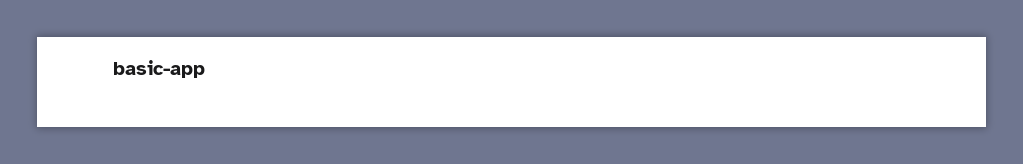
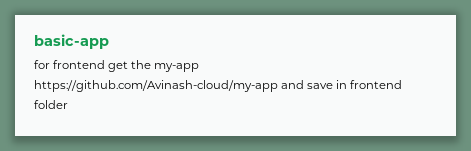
+ for frontend get the my-app https://github.com/Avinash-cloud/my-app and save in frontend folder

